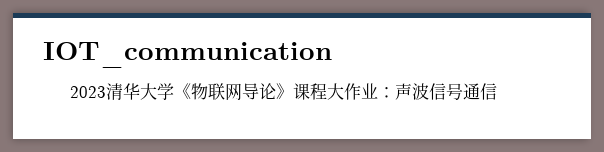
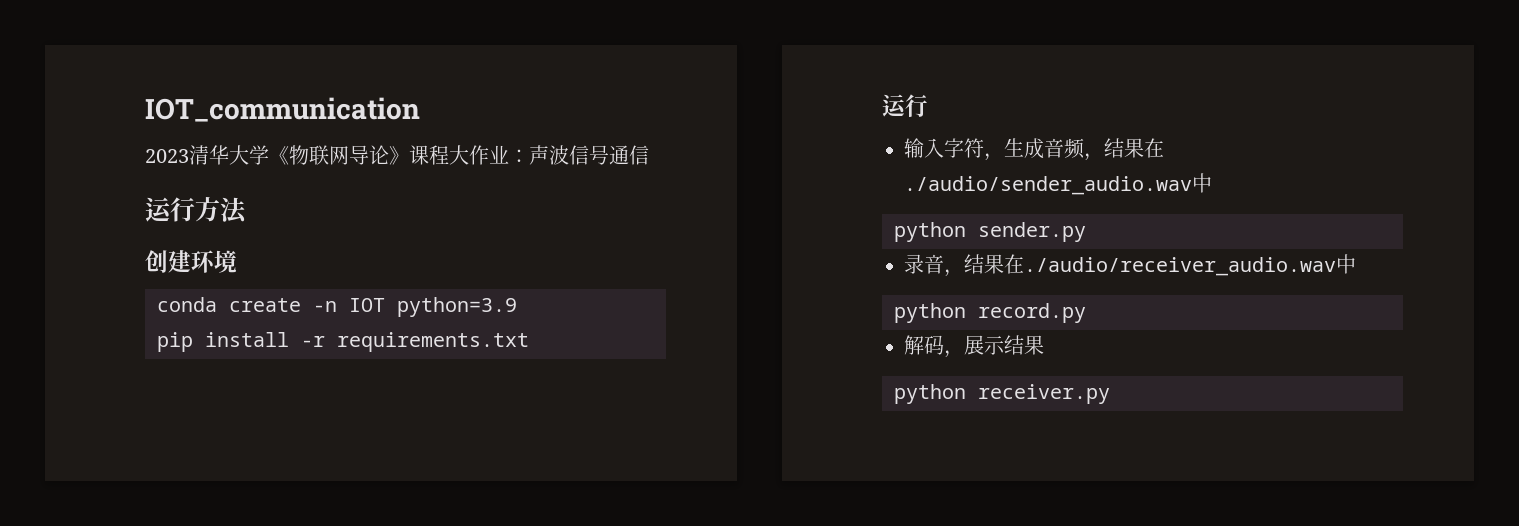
+ 运行方法
+ 创建环境
+ conda create -n IOT python=3.9
+ pip install -r requirements.txt
+ 运行
+ 输入字符，生成音频，结果在./audio/sender_audio.wav中
+ python sender.py
+ 录音，结果在./audio/receiver_audio.wav中
+ python record.py
+ 解码，展示结果
+ python receiver.py

